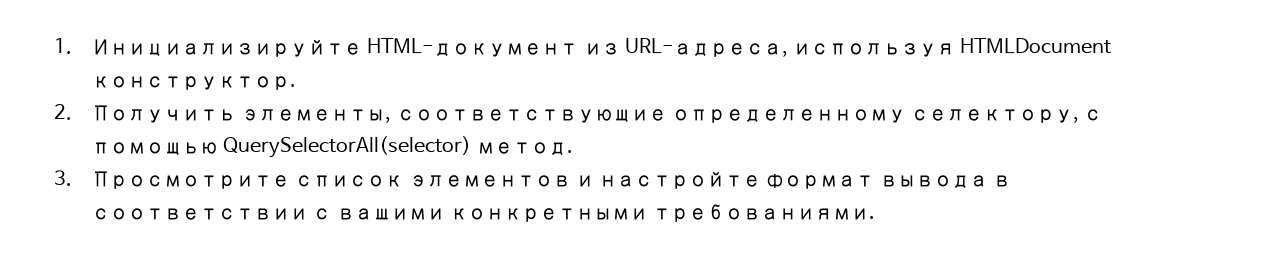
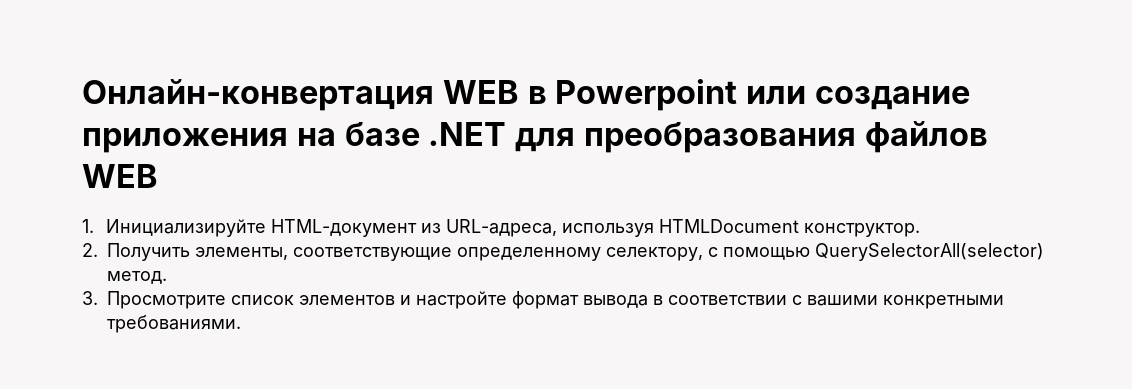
+ Онлайн-конвертация WEB в Powerpoint или создание приложения на базе .NET для преобразования файлов WEB

